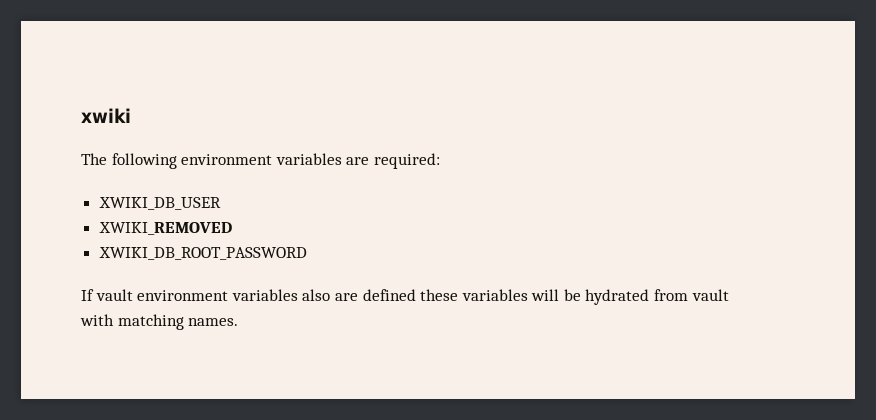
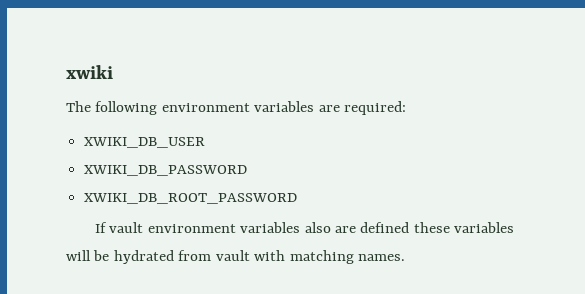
- XWIKI_REMOVED
+ XWIKI_DB_PASSWORD

